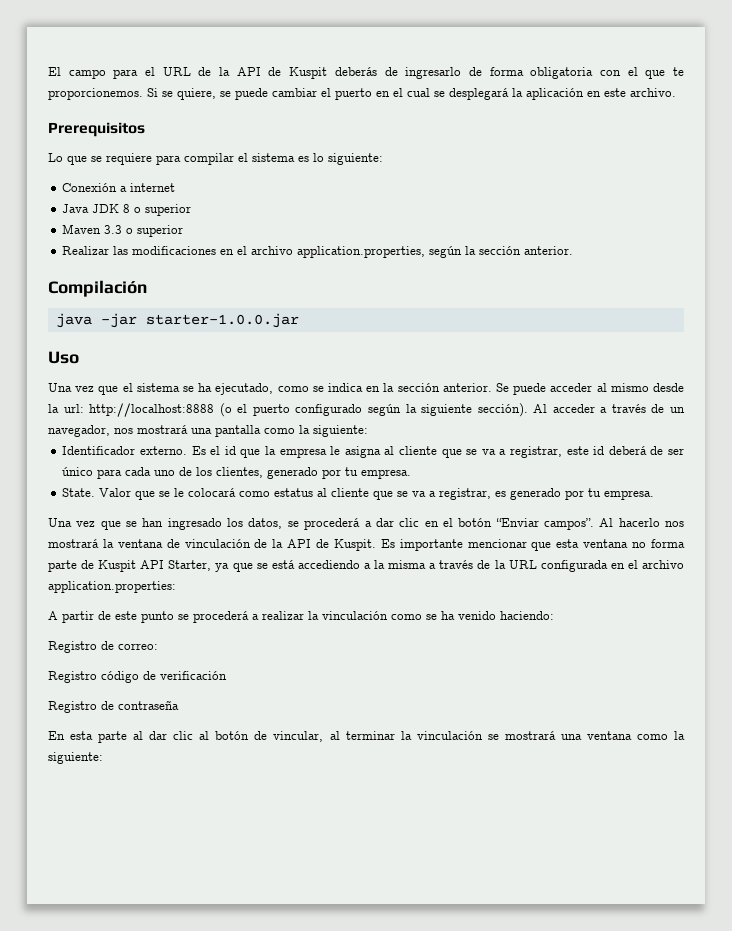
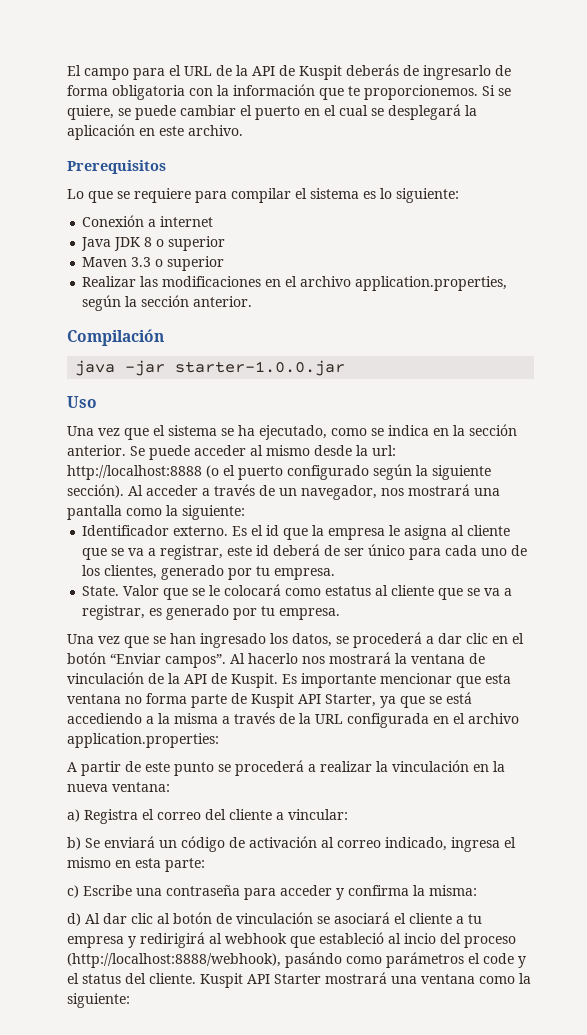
- El campo para el URL de la API de Kuspit deberás de ingresarlo de forma obligatoria con el que te proporcionemos.
+ El campo para el URL de la API de Kuspit deberás de ingresarlo de forma obligatoria con la información que te proporcionemos.
- A partir de este punto se procederá a realizar la vinculación como se ha venido haciendo:
- Registro de correo:
- Registro código de verificación
- Registro de contraseña
- En esta parte al dar clic al botón de vincular, al terminar la vinculación se mostrará una ventana como la siguiente:
+ A partir de este punto se procederá a realizar la vinculación en la nueva ventana:
+ a) Registra el correo del cliente a vincular:
+ b) Se enviará un código de activación al correo indicado, ingresa el mismo en esta parte:
+ c) Escribe una contraseña para acceder y confirma la misma:
+ d) Al dar clic al botón de vinculación se asociará el cliente a tu empresa y redirigirá al webhook que estableció al incio del proceso (http://localhost:8888/webhook), pasándo como parámetros el code y el status del cliente. Kuspit API Starter mostrará una ventana como la siguiente:

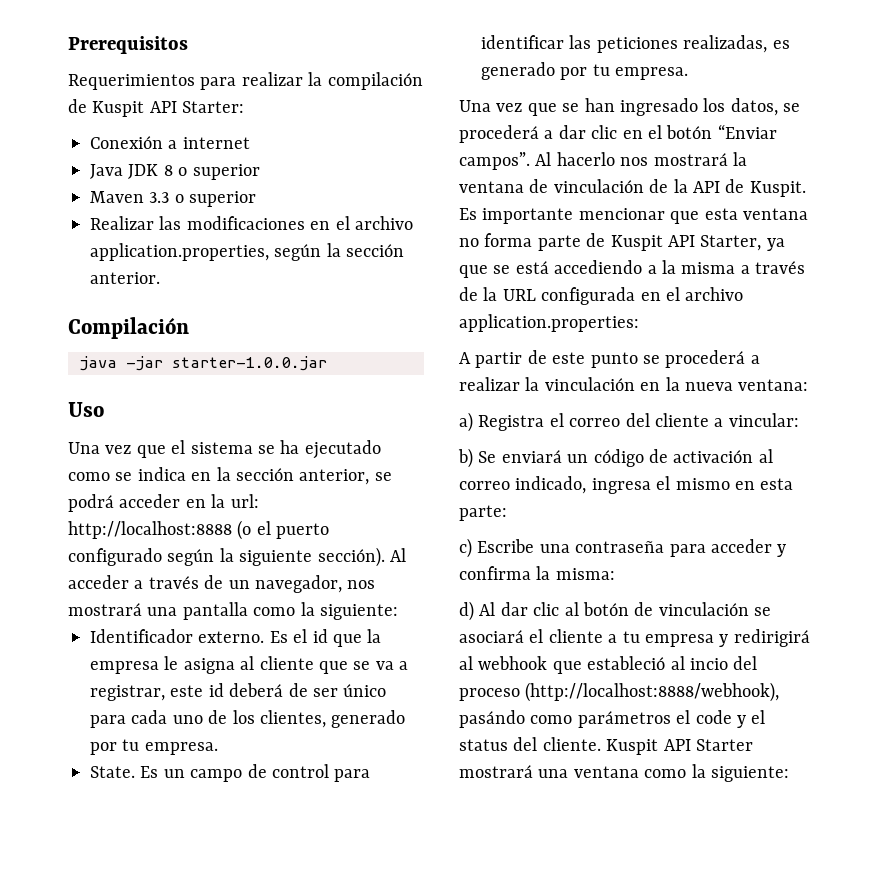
- El campo para el URL de la API de Kuspit deberás de ingresarlo de forma obligatoria con la información que te proporcionemos. Si se quiere, se puede cambiar el puerto en el cual se desplegará la aplicación en este archivo.
  Prerequisitos
- Lo que se requiere para compilar el sistema es lo siguiente:
+ Requerimientos para realizar la compilación de Kuspit API Starter:
- Una vez que el sistema se ha ejecutado, como se indica en la sección anterior. Se puede acceder al mismo desde la url: http://localhost:8888 (o el puerto configurado según la siguiente sección).
+ Una vez que el sistema se ha ejecutado como se indica en la sección anterior, se podrá acceder en la url: http://localhost:8888 (o el puerto configurado según la siguiente sección).
- Valor que se le colocará como estatus al cliente que se va a registrar, es generado por tu empresa.
+ Es un campo de control para identificar las peticiones realizadas, es generado por tu empresa.

